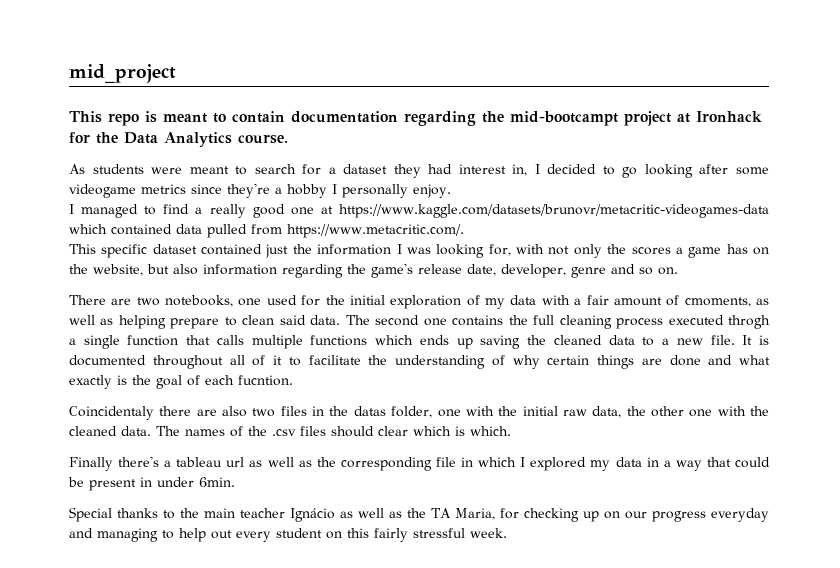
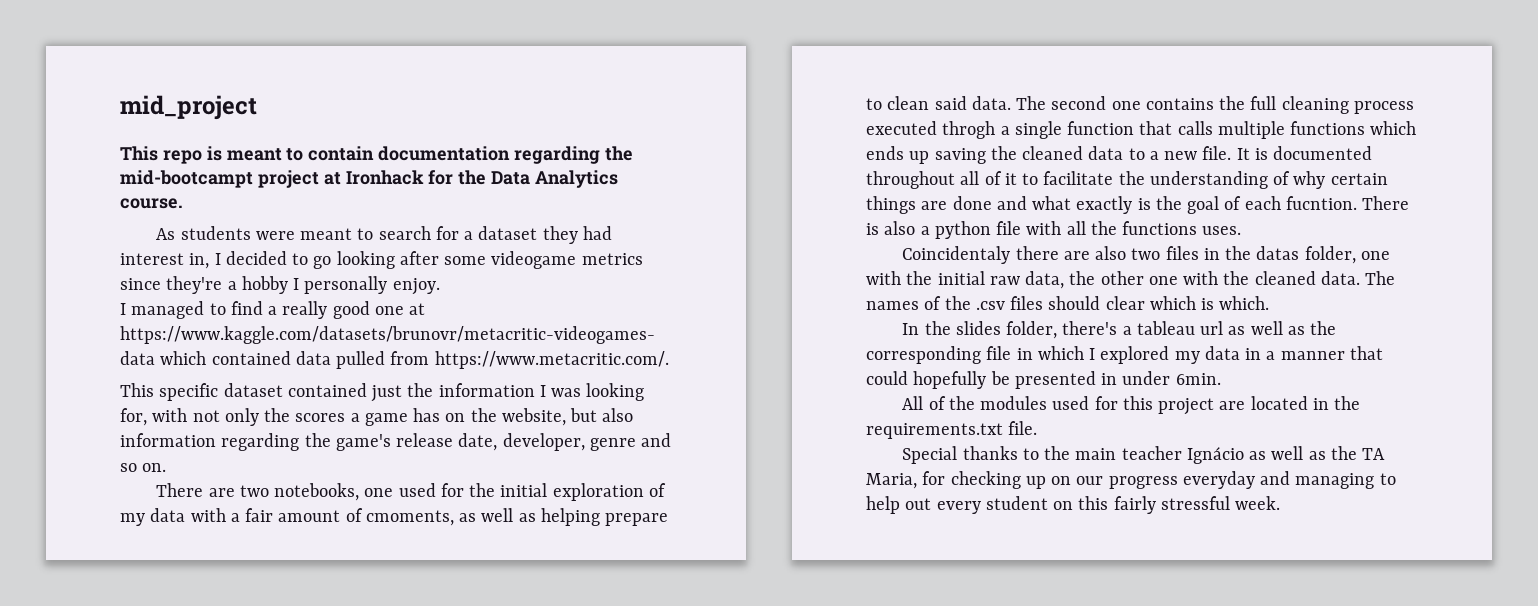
+ There is also a python file with all the functions uses.
- Finally there's a tableau url as well as the corresponding file in which I explored my data in a way that could be present in under 6min.
+ In the slides folder, there's a tableau url as well as the corresponding file in which I explored my data in a manner that could hopefully be presented in under 6min.
+ All of the modules used for this project are located in the requirements.txt file.

